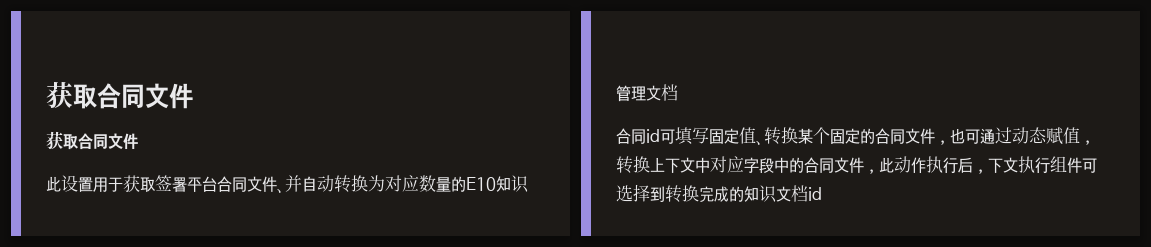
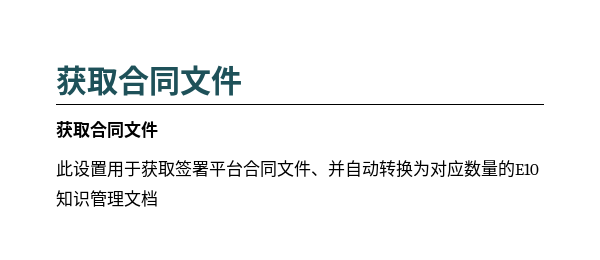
- 合同id可填写固定值、转换某个固定的合同文件，也可通过动态赋值，转换上下文中对应字段中的合同文件，此动作执行后，下文执行组件可选择到转换完成的知识文档id

